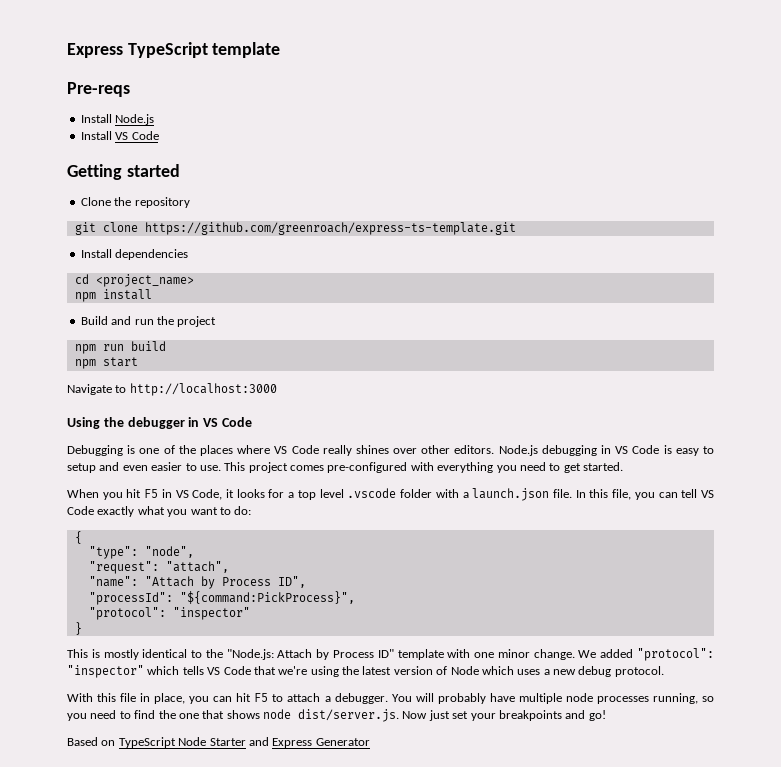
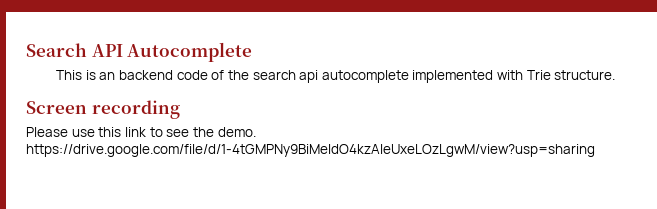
- Express TypeScript template
- Pre-reqs
- Install Node.js
- Install VS Code
- Getting started
- Clone the repository
- git clone https://github.com/greenroach/express-ts-template.git
- Install dependencies
- cd <project_name>
- npm install
- Build and run the project
- npm run build
- npm start
- Navigate to http://localhost:3000
- Using the debugger in VS Code
- Debugging is one of the places where VS Code really shines over other editors. Node.js debugging in VS Code is easy to setup and even easier to use. This project comes pre-configured with everything you need to get started.
- When you hit F5 in VS Code, it looks for a top level .vscode folder with a launch.json file. In this file, you can tell VS Code exactly what you want to do:
- {
- "type": "node",
- "request": "attach",
- "name": "Attach by Process ID",
- "processId": "${command:PickProcess}",
- "protocol": "inspector"
- }
- This is mostly identical to the "Node.js: Attach by Process ID" template with one minor change. We added "protocol": "inspector" which tells VS Code that we're using the latest version of Node which uses a new debug protocol.
- With this file in place, you can hit F5 to attach a debugger. You will probably have multiple node processes running, so you need to find the one that shows node dist/server.js. Now just set your breakpoints and go!
- Based on TypeScript Node Starter and Express Generator
+ Search API Autocomplete
+ This is an backend code of the search api autocomplete implemented with Trie structure.
+ Screen recording
+ Please use this link to see the demo. https://drive.google.com/file/d/1-4tGMPNy9BiMeIdO4kzAIeUxeLOzLgwM/view?usp=sharing

